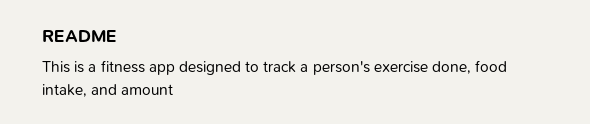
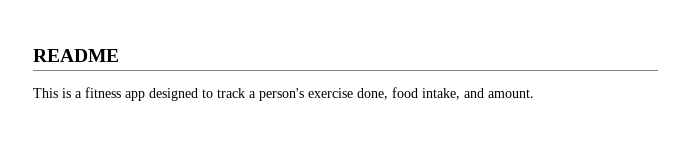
- This is a fitness app designed to track a person's exercise done, food intake, and amount
+ This is a fitness app designed to track a person's exercise done, food intake, and amount.

